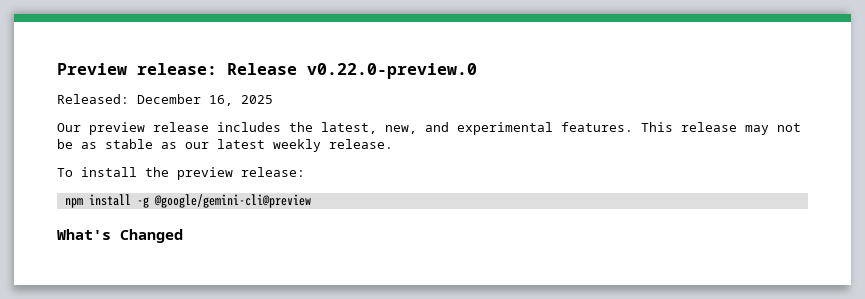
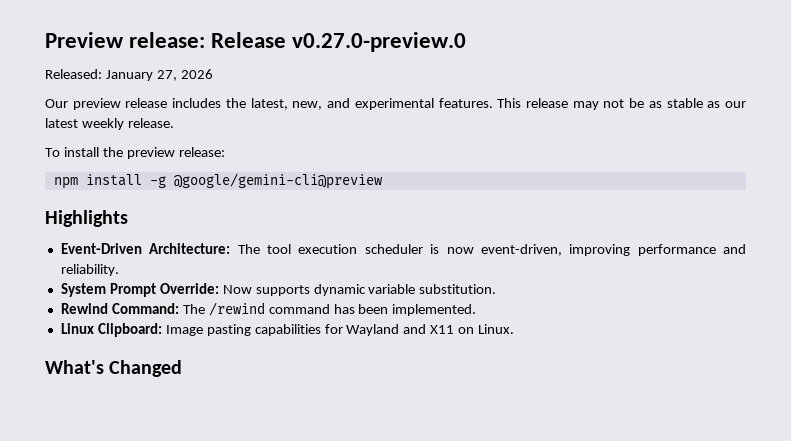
- Preview release: Release v0.22.0-preview.0
+ Preview release: Release v0.27.0-preview.0
- Released: December 16, 2025
+ Released: January 27, 2026
+ Highlights
+ Event-Driven Architecture: The tool execution scheduler is now event-driven, improving performance and reliability.
+ System Prompt Override: Now supports dynamic variable substitution.
+ Rewind Command: The /rewind command has been implemented.
+ Linux Clipboard: Image pasting capabilities for Wayland and X11 on Linux.

